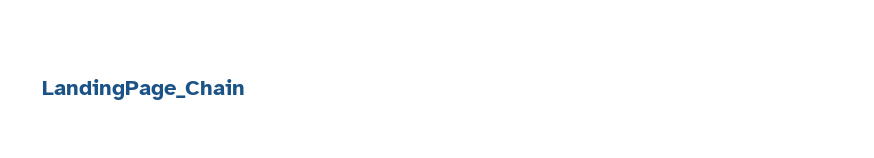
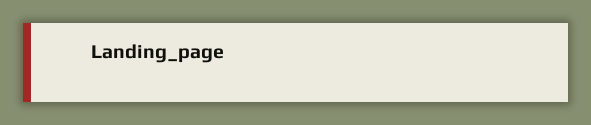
- LandingPage_Chain
+ Landing_page

